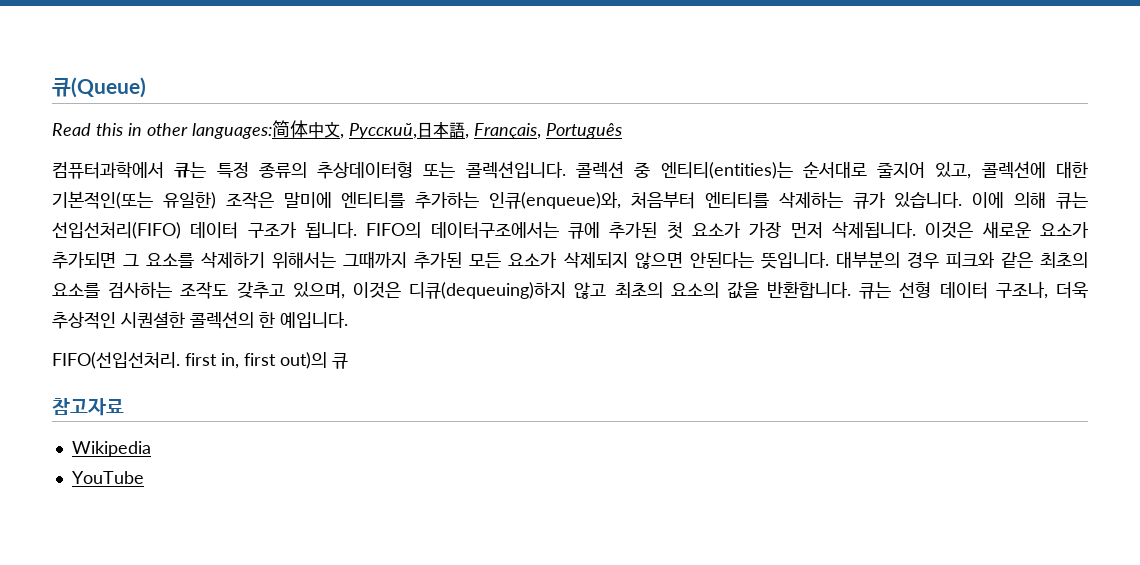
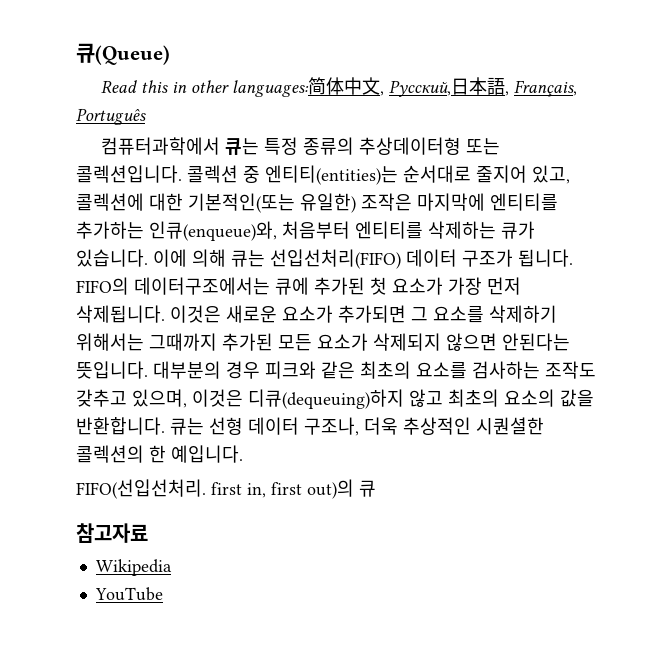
- 콜렉션 중 엔티티(entities)는 순서대로 줄지어 있고, 콜렉션에 대한 기본적인(또는 유일한) 조작은 말미에 엔티티를 추가하는 인큐(enqueue)와, 처음부터 엔티티를 삭제하는 큐가 있습니다.
+ 콜렉션 중 엔티티(entities)는 순서대로 줄지어 있고, 콜렉션에 대한 기본적인(또는 유일한) 조작은 마지막에 엔티티를 추가하는 인큐(enqueue)와, 처음부터 엔티티를 삭제하는 큐가 있습니다.

